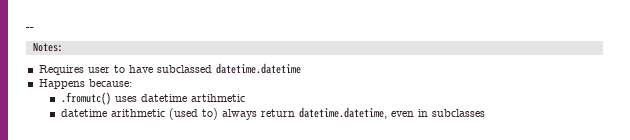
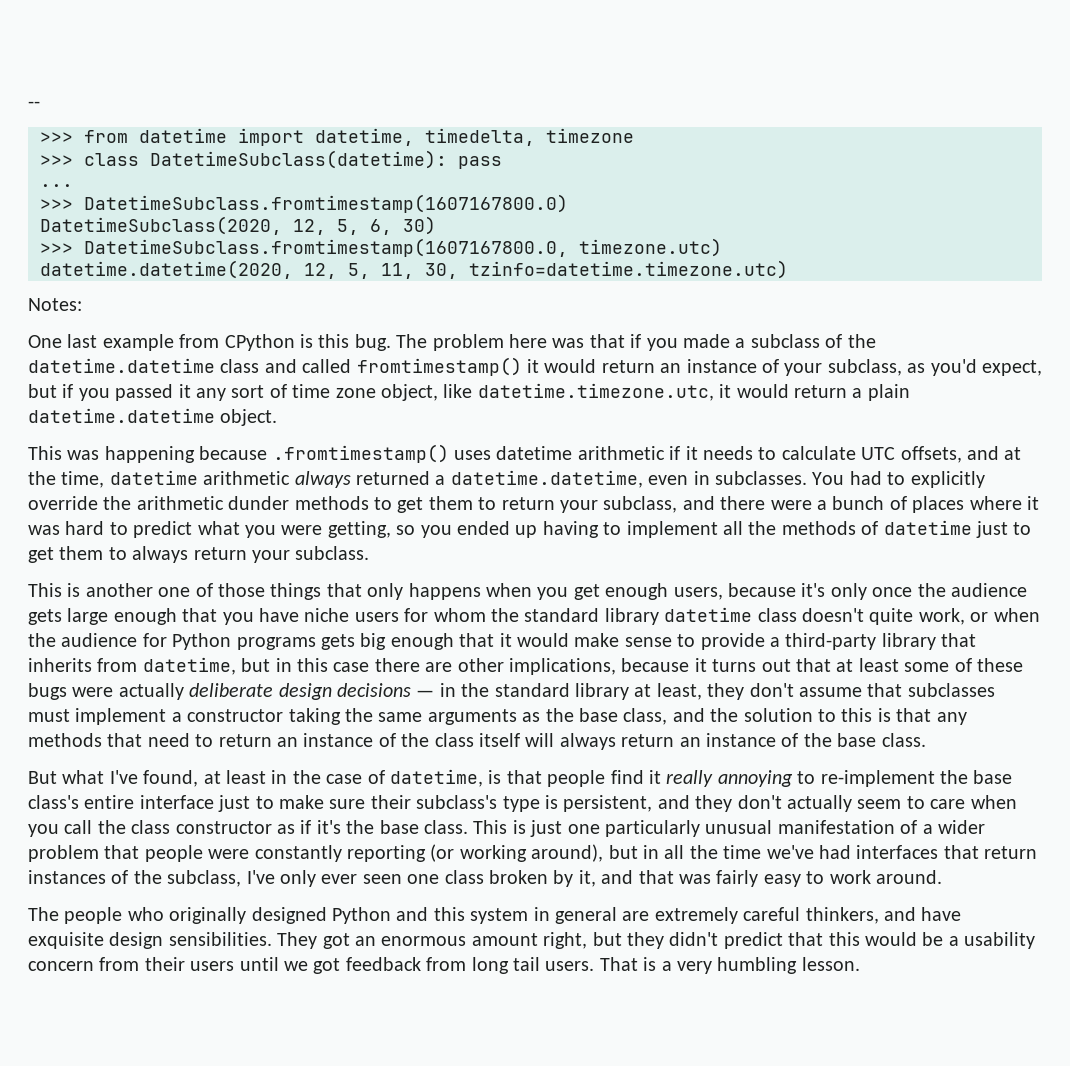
+ >>> from datetime import datetime, timedelta, timezone
+ >>> class DatetimeSubclass(datetime): pass
+ ...
+ >>> DatetimeSubclass.fromtimestamp(1607167800.0)
+ DatetimeSubclass(2020, 12, 5, 6, 30)
+ >>> DatetimeSubclass.fromtimestamp(1607167800.0, timezone.utc)
+ datetime.datetime(2020, 12, 5, 11, 30, tzinfo=datetime.timezone.utc)
  Notes:
- Requires user to have subclassed datetime.datetime
- Happens because:
- .fromutc() uses datetime artihmetic
- datetime arithmetic (used to) always return datetime.datetime, even in subclasses
+ One last example from CPython is this bug. The problem here was that if you made a subclass of the datetime.datetime class and called fromtimestamp() it would return an instance of your subclass, as you'd expect, but if you passed it any sort of time zone object, like datetime.timezone.utc, it would return a plain datetime.datetime object.
+ This was happening because .fromtimestamp() uses datetime arithmetic if it needs to calculate UTC offsets, and at the time, datetime arithmetic always returned a datetime.datetime, even in subclasses. You had to explicitly override the arithmetic dunder methods to get them to return your subclass, and there were a bunch of places where it was hard to predict what you were getting, so you ended up having to implement all the methods of datetime just to get them to always return your subclass.
+ This is another one of those things that only happens when you get enough users, because it's only once the audience gets large enough that you have niche users for whom the standard library datetime class doesn't quite work, or when the audience for Python programs gets big enough that it would make sense to provide a third-party library that inherits from datetime, but in this case there are other implications, because it turns out that at least some of these bugs were actually deliberate design decisions — in the standard library at least, they don't assume that subclasses must implement a constructor taking the same arguments as the base class, and the solution to this is that any methods that need to return an instance of the class itself will always return an instance of the base class.
+ But what I've found, at least in the case of datetime, is that people find it really annoying to re-implement the base class's entire interface just to make sure their subclass's type is persistent, and they don't actually seem to care when you call the class constructor as if it's the base class. This is just one particularly unusual manifestation of a wider problem that people were constantly reporting (or working around), but in all the time we've had interfaces that return instances of the subclass, I've only ever seen one class broken by it, and that was fairly easy to work around.
+ The people who originally designed Python and this system in general are extremely careful thinkers, and have exquisite design sensibilities. They got an enormous amount right, but they didn't predict that this would be a usability concern from their users until we got feedback from long tail users. That is a very humbling lesson.

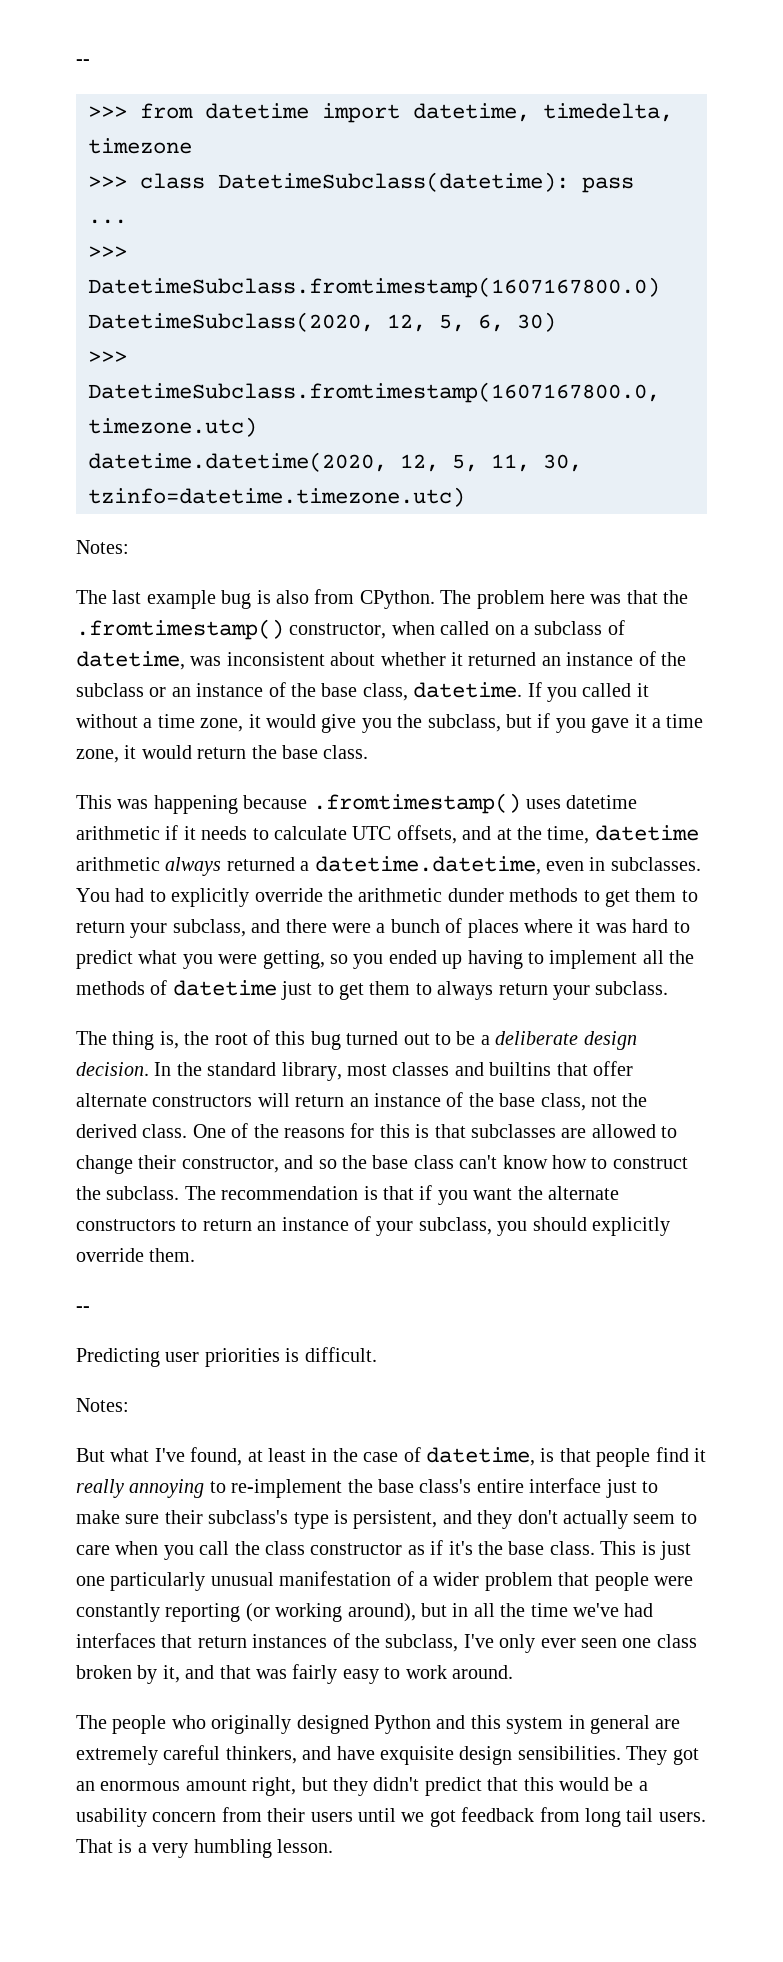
- One last example from CPython is this bug.
+ The last example bug is also from CPython.
- The problem here was that if you made a subclass of the datetime.datetime class and called fromtimestamp() it would return an instance of your subclass, as you'd expect, but if you passed it any sort of time zone object, like datetime.timezone.utc, it would return a plain datetime.datetime object.
+ The problem here was that the .fromtimestamp() constructor, when called on a subclass of datetime, was inconsistent about whether it returned an instance of the subclass or an instance of the base class, datetime. If you called it without a time zone, it would give you the subclass, but if you gave it a time zone, it would return the base class.
- This is another one of those things that only happens when you get enough users, because it's only once the audience gets large enough that you have niche users for whom the standard library datetime class doesn't quite work, or when the audience for Python programs gets big enough that it would make sense to provide a third-party library that inherits from datetime, but in this case there are other implications, because it turns out that at least some of these bugs were actually deliberate design decisions — in the standard library at least, they don't assume that subclasses must implement a constructor taking the same arguments as the base class, and the solution to this is that any methods that need to return an instance of the class itself will always return an instance of the base class.
+ The thing is, the root of this bug turned out to be a deliberate design decision. In the standard library, most classes and builtins that offer alternate constructors will return an instance of the base class, not the derived class. One of the reasons for this is that subclasses are allowed to change their constructor, and so the base class can't know how to construct the subclass. The recommendation is that if you want the alternate constructors to return an instance of your subclass, you should explicitly override them.
+ --
+ Predicting user priorities is difficult.
+ Notes:

